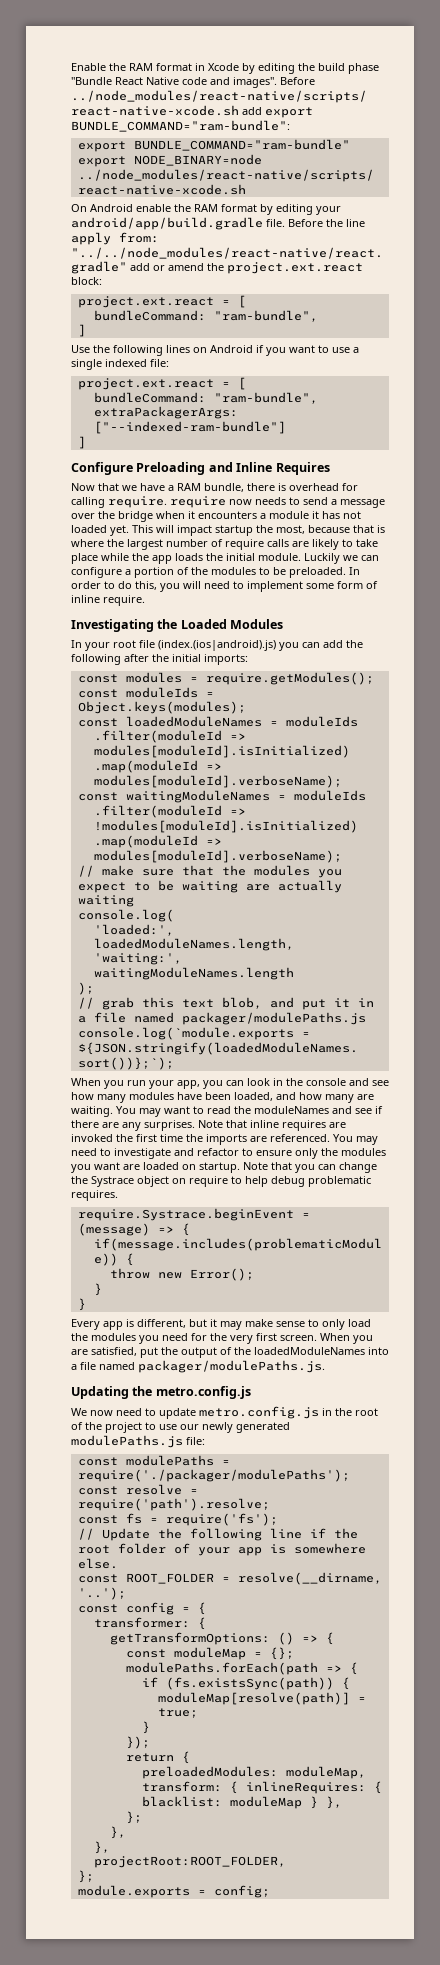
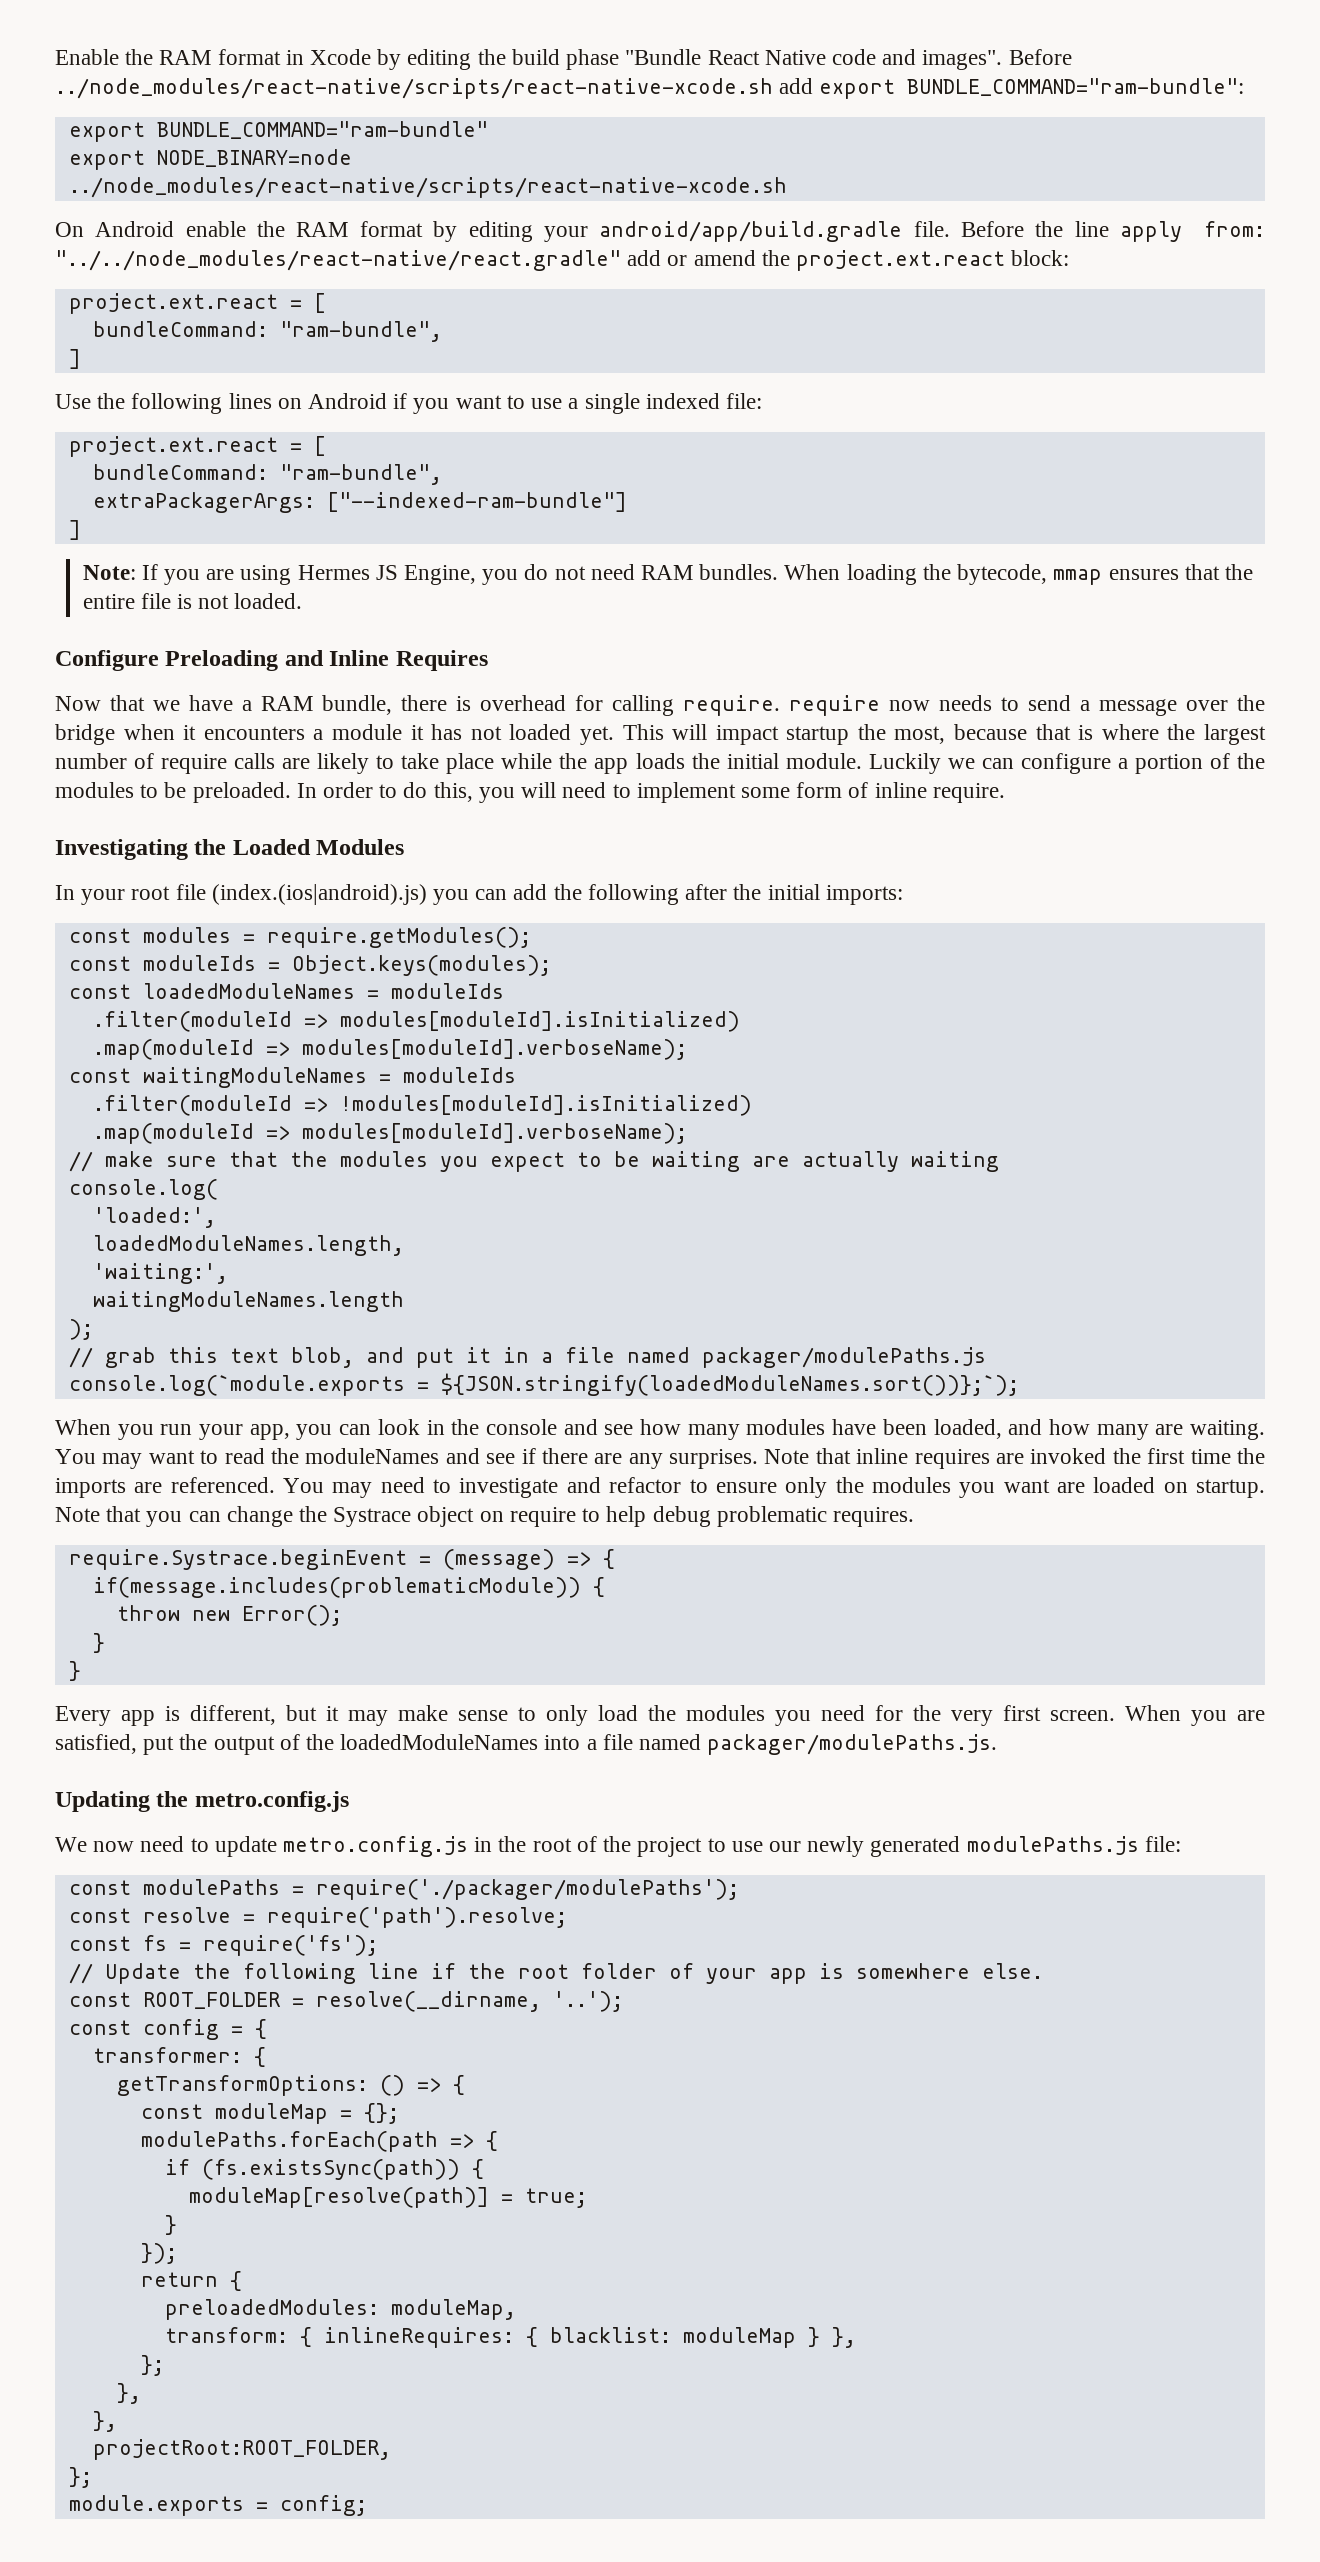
+ Note: If you are using Hermes JS Engine, you do not need RAM bundles. When loading the bytecode, mmap ensures that the entire file is not loaded.

